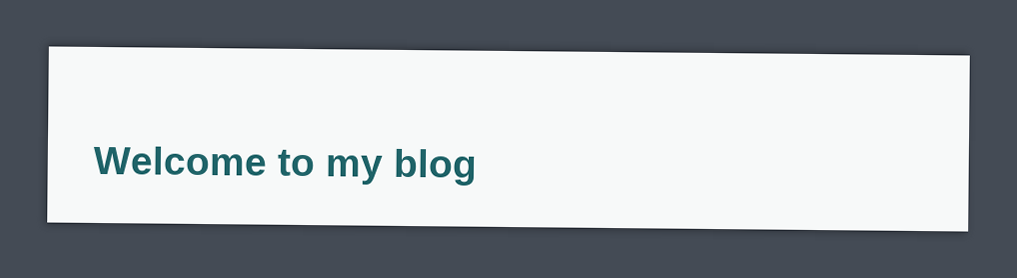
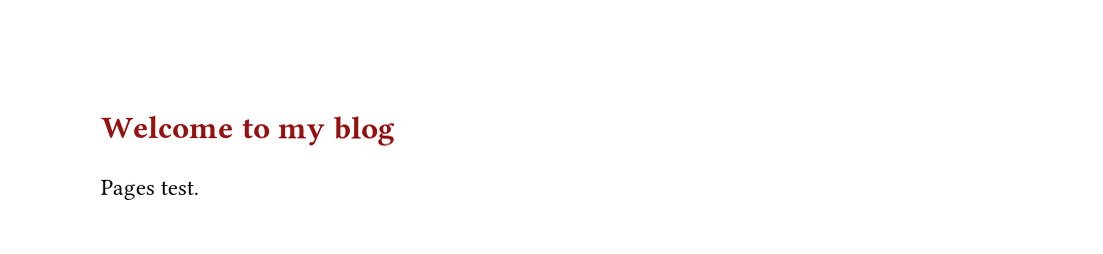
+ Pages test.

